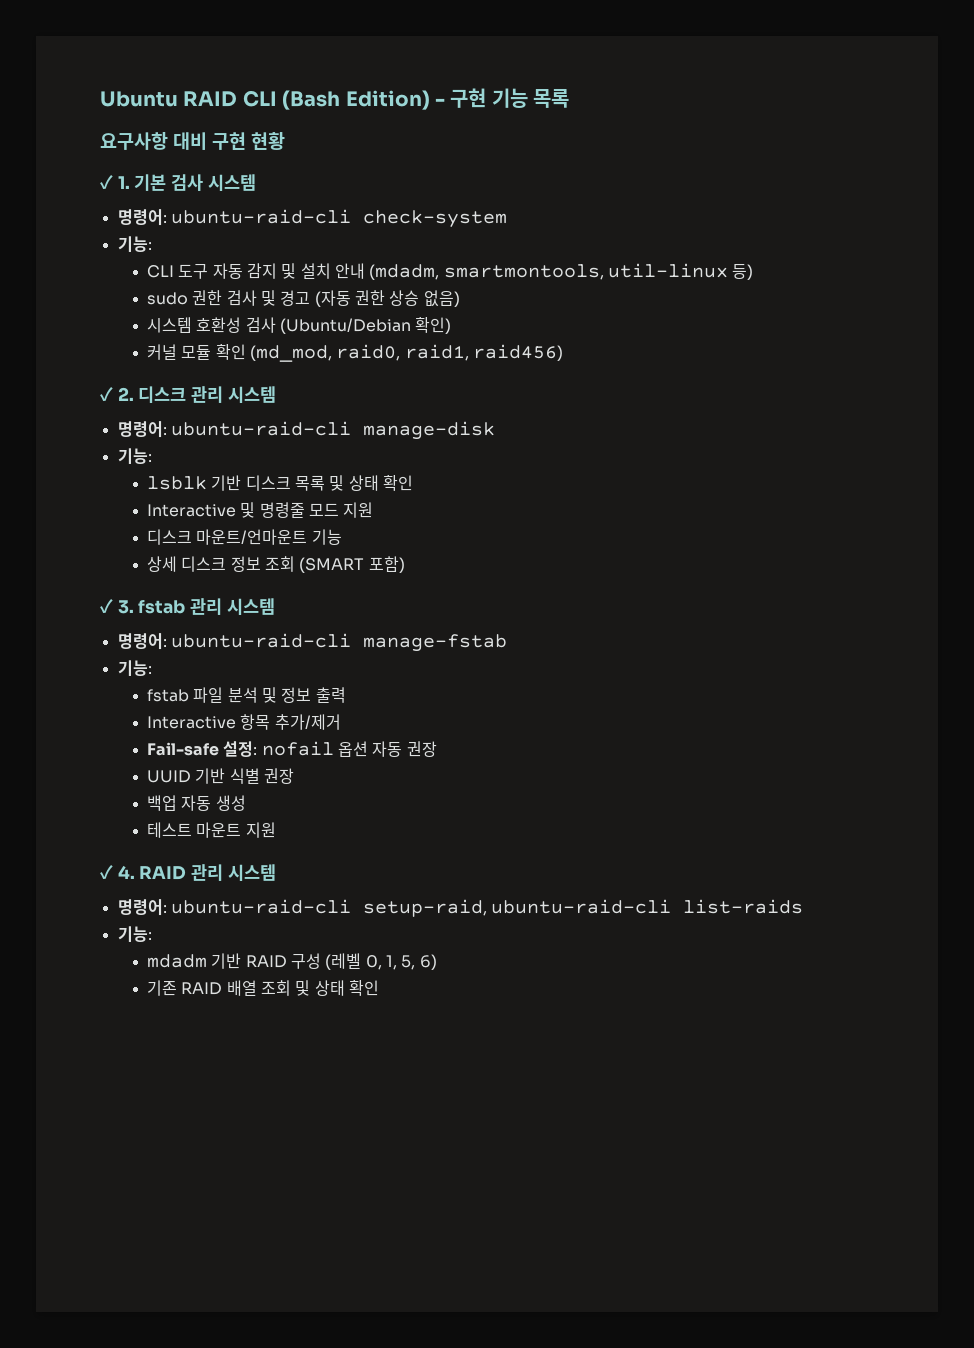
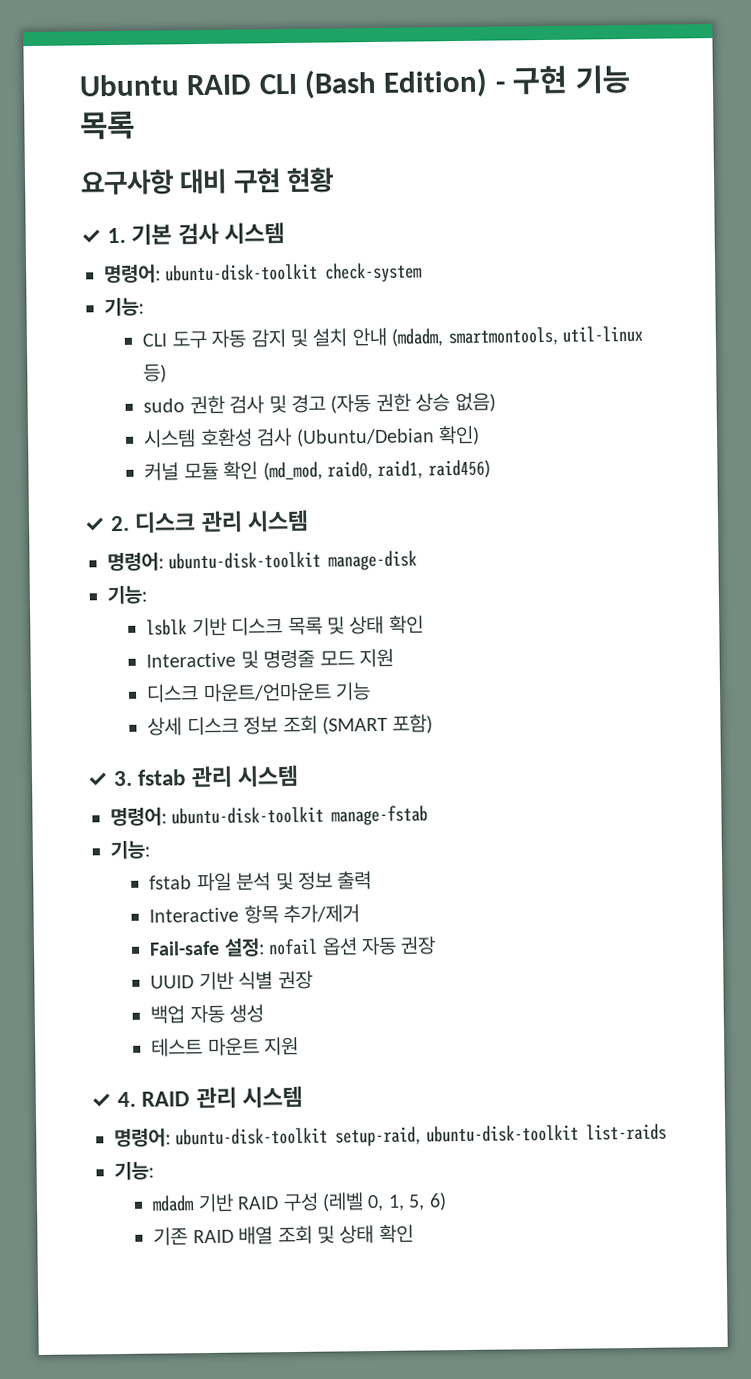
- 명령어: ubuntu-raid-cli check-system
+ 명령어: ubuntu-disk-toolkit check-system
- 명령어: ubuntu-raid-cli manage-disk
+ 명령어: ubuntu-disk-toolkit manage-disk
- 명령어: ubuntu-raid-cli manage-fstab
+ 명령어: ubuntu-disk-toolkit manage-fstab
- 명령어: ubuntu-raid-cli setup-raid, ubuntu-raid-cli list-raids
+ 명령어: ubuntu-disk-toolkit setup-raid, ubuntu-disk-toolkit list-raids

